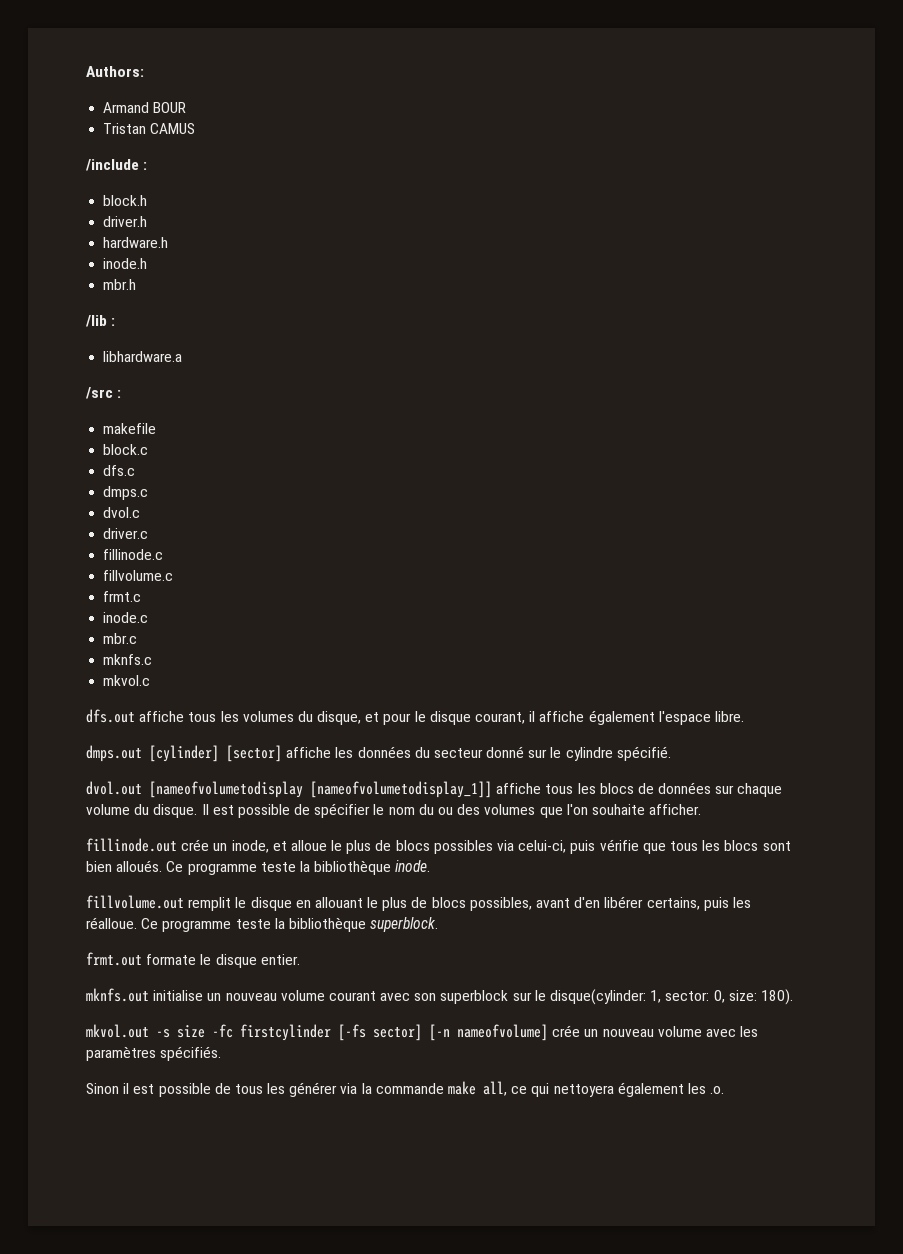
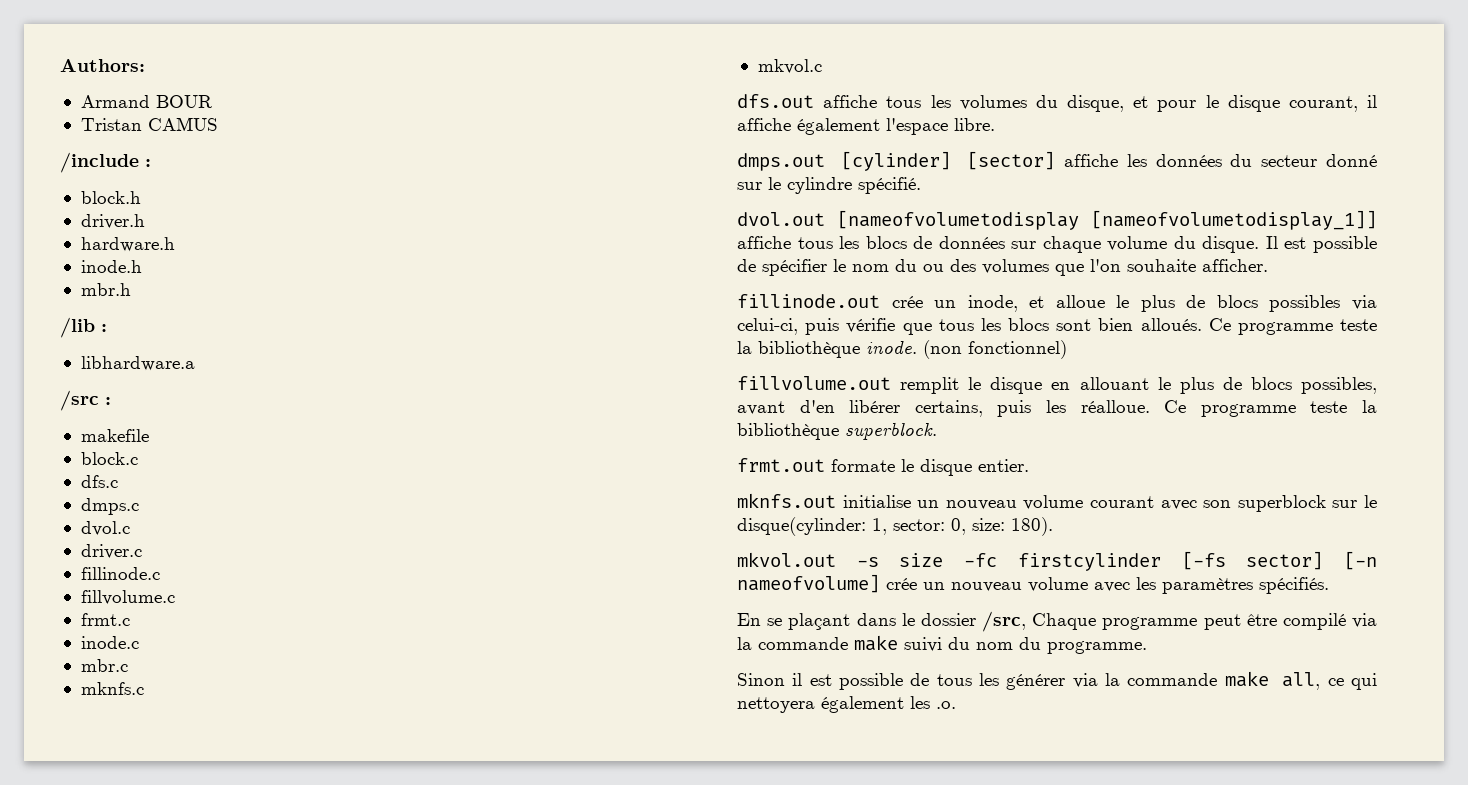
+ (non fonctionnel)
+ En se plaçant dans le dossier /src, Chaque programme peut être compilé via la commande make suivi du nom du programme.

